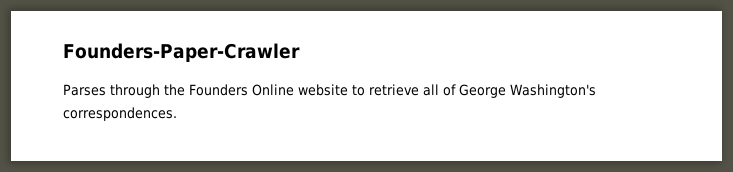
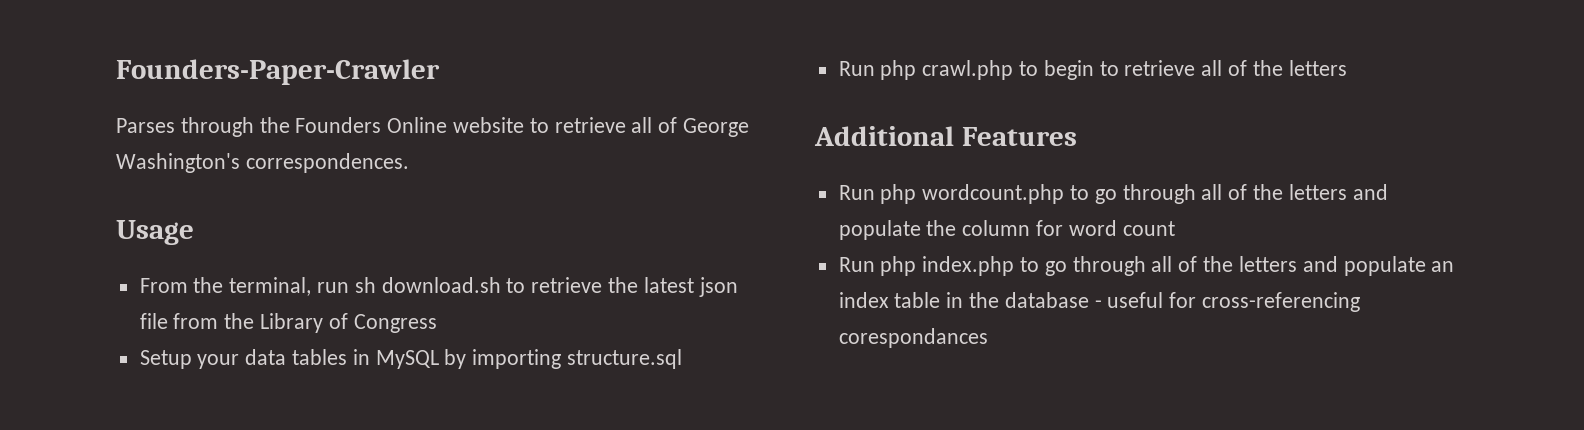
+ Usage
+ From the terminal, run sh download.sh to retrieve the latest json file from the Library of Congress
+ Setup your data tables in MySQL by importing structure.sql
+ Run php crawl.php to begin to retrieve all of the letters
+ Additional Features
+ Run php wordcount.php to go through all of the letters and populate the column for word count
+ Run php index.php to go through all of the letters and populate an index table in the database - useful for cross-referencing corespondances

